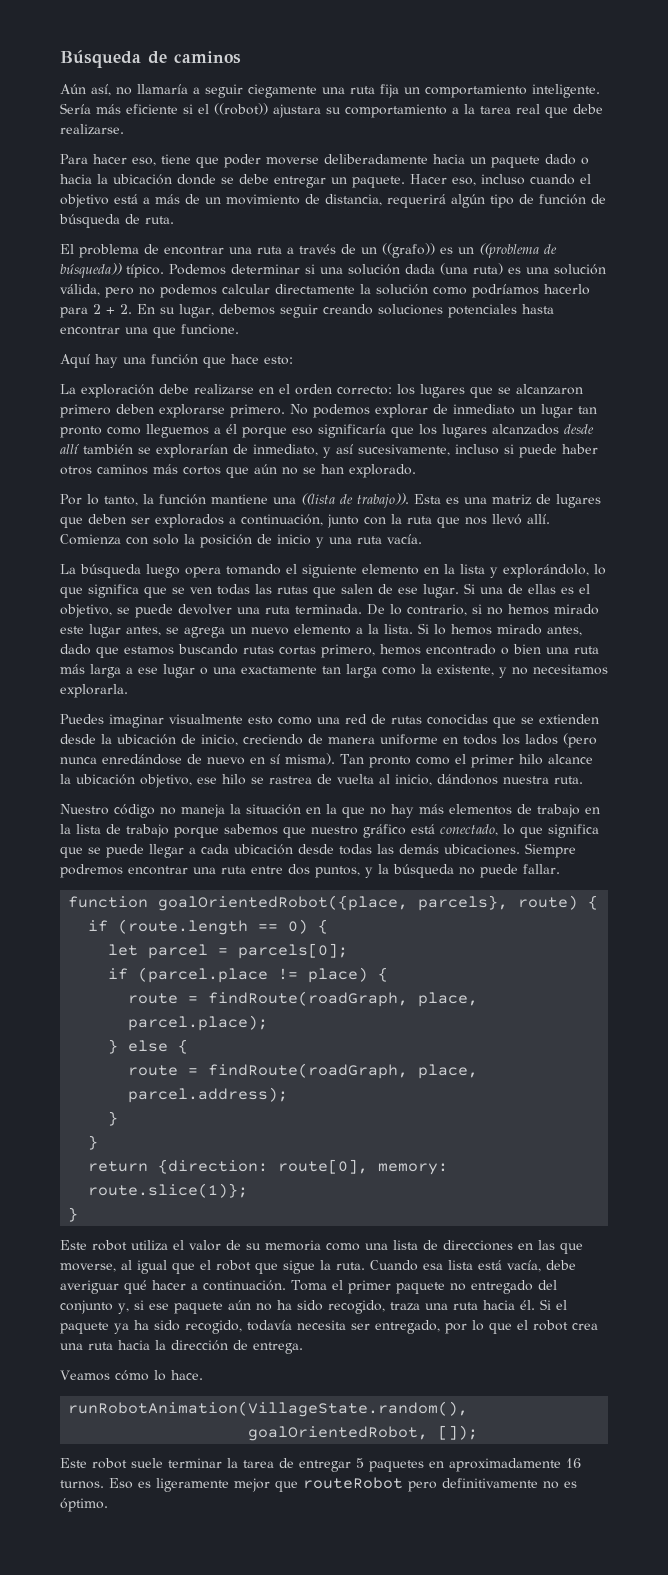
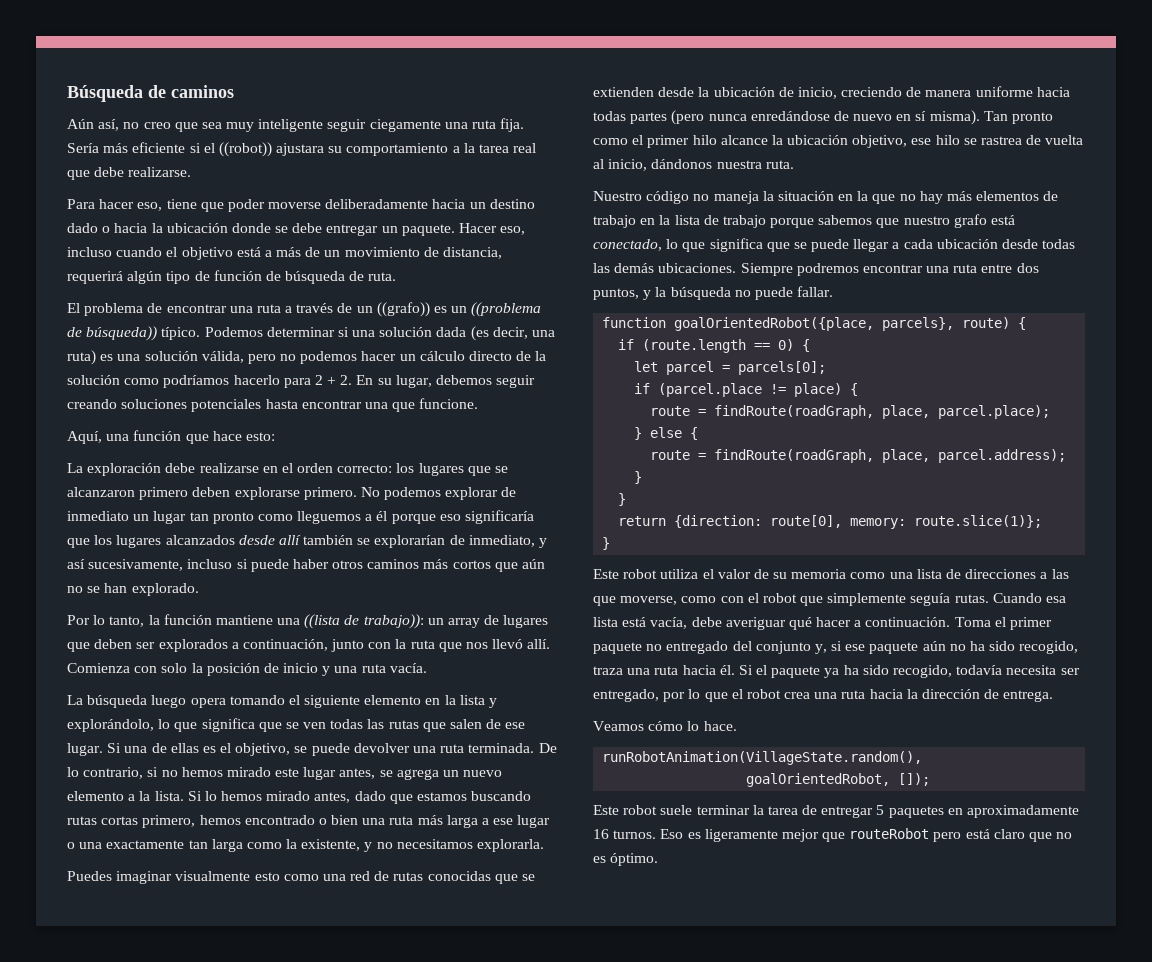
- Aún así, no llamaría a seguir ciegamente una ruta fija un comportamiento inteligente.
+ Aún así, no creo que sea muy inteligente seguir ciegamente una ruta fija.
- Para hacer eso, tiene que poder moverse deliberadamente hacia un paquete dado o hacia la ubicación donde se debe entregar un paquete.
+ Para hacer eso, tiene que poder moverse deliberadamente hacia un destino dado o hacia la ubicación donde se debe entregar un paquete.
- Podemos determinar si una solución dada (una ruta) es una solución válida, pero no podemos calcular directamente la solución como podríamos hacerlo para 2 + 2. En su lugar, debemos seguir creando soluciones potenciales hasta encontrar una que funcione.
+ Podemos determinar si una solución dada (es decir, una ruta) es una solución válida, pero no podemos hacer un cálculo directo de la solución como podríamos hacerlo para 2 + 2. En su lugar, debemos seguir creando soluciones potenciales hasta encontrar una que funcione.
- Aquí hay una función que hace esto:
+ Aquí, una función que hace esto:
- Por lo tanto, la función mantiene una ((lista de trabajo)). Esta es una matriz de lugares que deben ser explorados a continuación, junto con la ruta que nos llevó allí.
+ Por lo tanto, la función mantiene una ((lista de trabajo)): un array de lugares que deben ser explorados a continuación, junto con la ruta que nos llevó allí.
- Puedes imaginar visualmente esto como una red de rutas conocidas que se extienden desde la ubicación de inicio, creciendo de manera uniforme en todos los lados (pero nunca enredándose de nuevo en sí misma).
+ Puedes imaginar visualmente esto como una red de rutas conocidas que se extienden desde la ubicación de inicio, creciendo de manera uniforme hacia todas partes (pero nunca enredándose de nuevo en sí misma).
- Nuestro código no maneja la situación en la que no hay más elementos de trabajo en la lista de trabajo porque sabemos que nuestro gráfico está conectado, lo que significa que se puede llegar a cada ubicación desde todas las demás ubicaciones.
+ Nuestro código no maneja la situación en la que no hay más elementos de trabajo en la lista de trabajo porque sabemos que nuestro grafo está conectado, lo que significa que se puede llegar a cada ubicación desde todas las demás ubicaciones.
- Este robot utiliza el valor de su memoria como una lista de direcciones en las que moverse, al igual que el robot que sigue la ruta.
+ Este robot utiliza el valor de su memoria como una lista de direcciones a las que moverse, como con el robot que simplemente seguía rutas.
- Eso es ligeramente mejor que routeRobot pero definitivamente no es óptimo.
+ Eso es ligeramente mejor que routeRobot pero está claro que no es óptimo.

